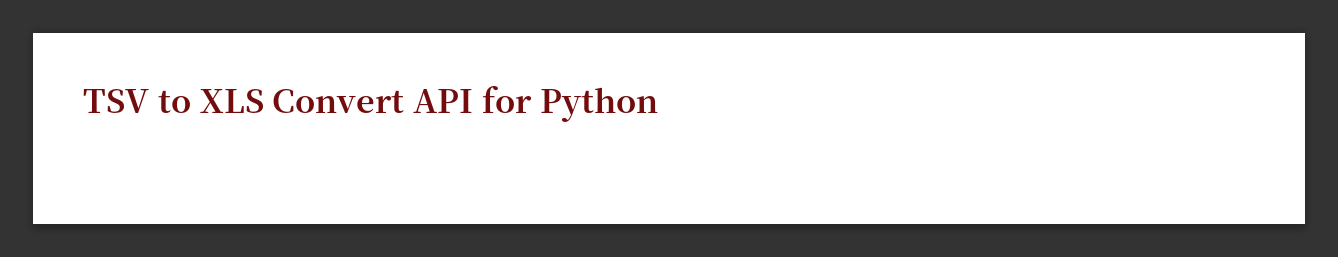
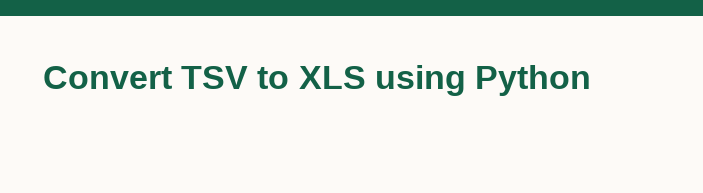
- TSV to XLS Convert API for Python
+ Convert TSV to XLS using Python

